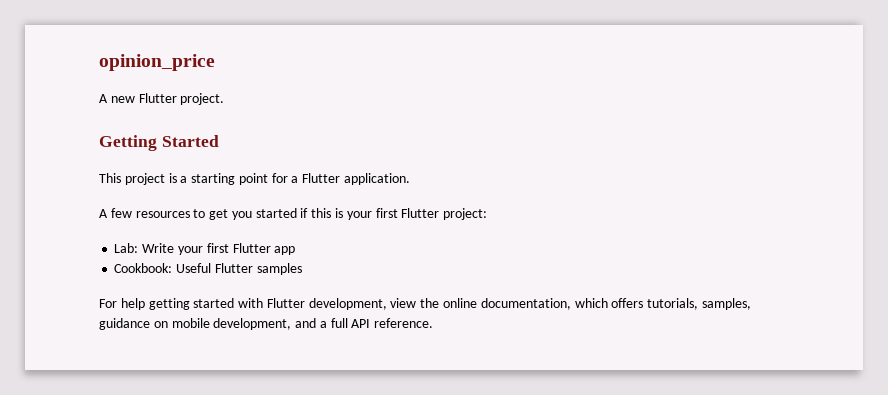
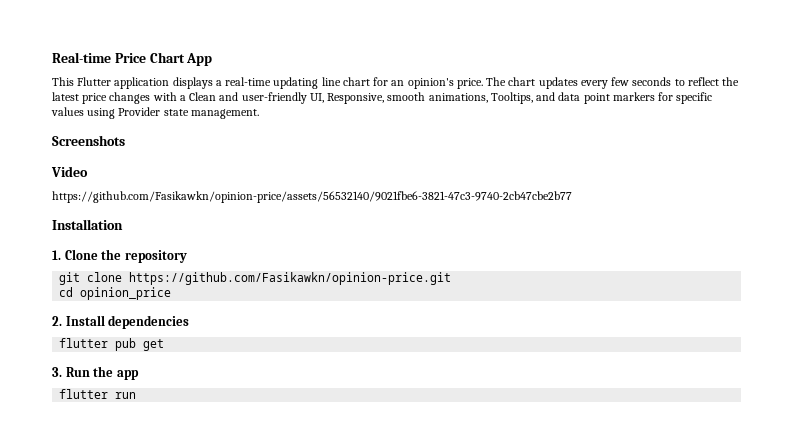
- opinion_price
- A new Flutter project.
- Getting Started
- This project is a starting point for a Flutter application.
- A few resources to get you started if this is your first Flutter project:
- Lab: Write your first Flutter app
- Cookbook: Useful Flutter samples
- For help getting started with Flutter development, view the online documentation, which offers tutorials, samples, guidance on mobile development, and a full API reference.
+ Real-time Price Chart App
+ This Flutter application displays a real-time updating line chart for an opinion's price. The chart updates every few seconds to reflect the latest price changes with a Clean and user-friendly UI, Responsive, smooth animations, Tooltips, and data point markers for specific values using Provider state management.
+ Screenshots
+ Video
+ https://github.com/Fasikawkn/opinion-price/assets/56532140/9021fbe6-3821-47c3-9740-2cb47cbe2b77
+ Installation
+ 1. Clone the repository
+ git clone https://github.com/Fasikawkn/opinion-price.git
+ cd opinion_price
+ 2. Install dependencies
+ flutter pub get
+ 3. Run the app
+ flutter run

